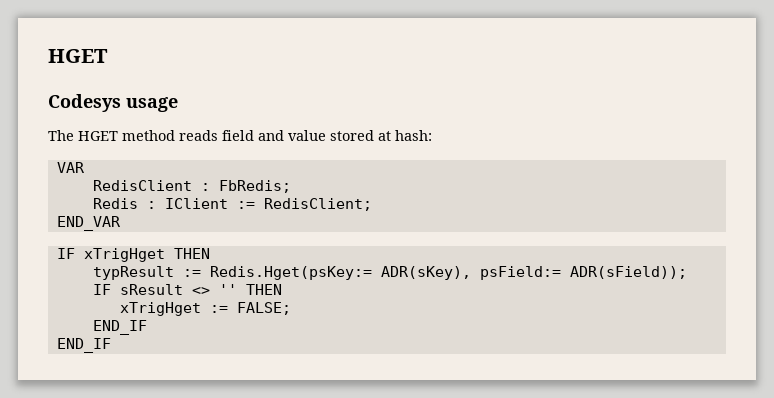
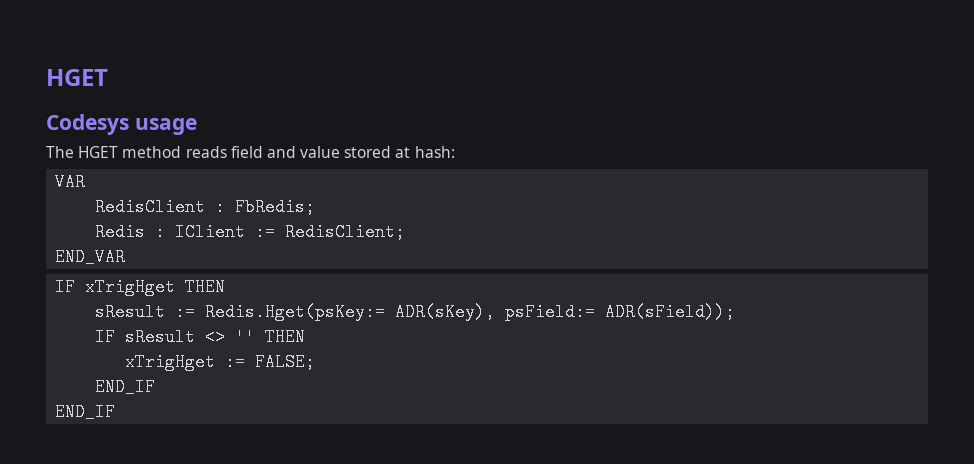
- typResult := Redis.Hget(psKey:= ADR(sKey), psField:= ADR(sField));
+ sResult := Redis.Hget(psKey:= ADR(sKey), psField:= ADR(sField));

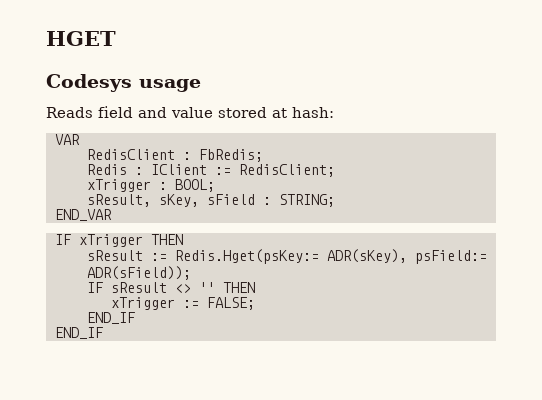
- The HGET method reads field and value stored at hash:
+ Reads field and value stored at hash:
+ xTrigger : BOOL;
+ sResult, sKey, sField : STRING;
- IF xTrigHget THEN
+ IF xTrigger THEN
- xTrigHget := FALSE;
+ xTrigger := FALSE;

